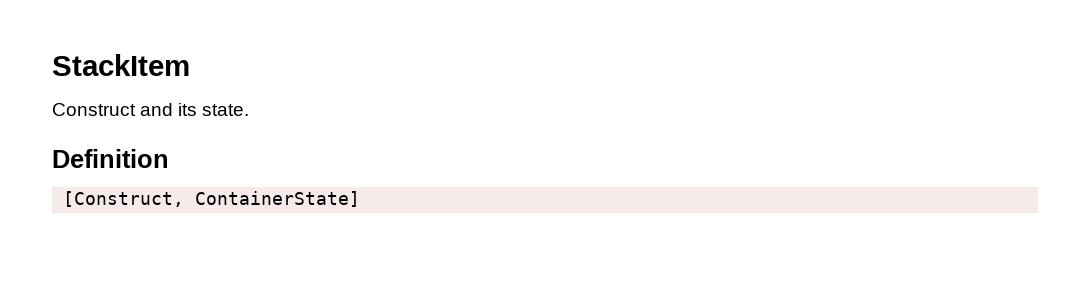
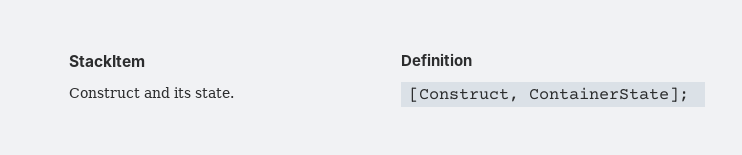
- [Construct, ContainerState]
+ [Construct, ContainerState];

